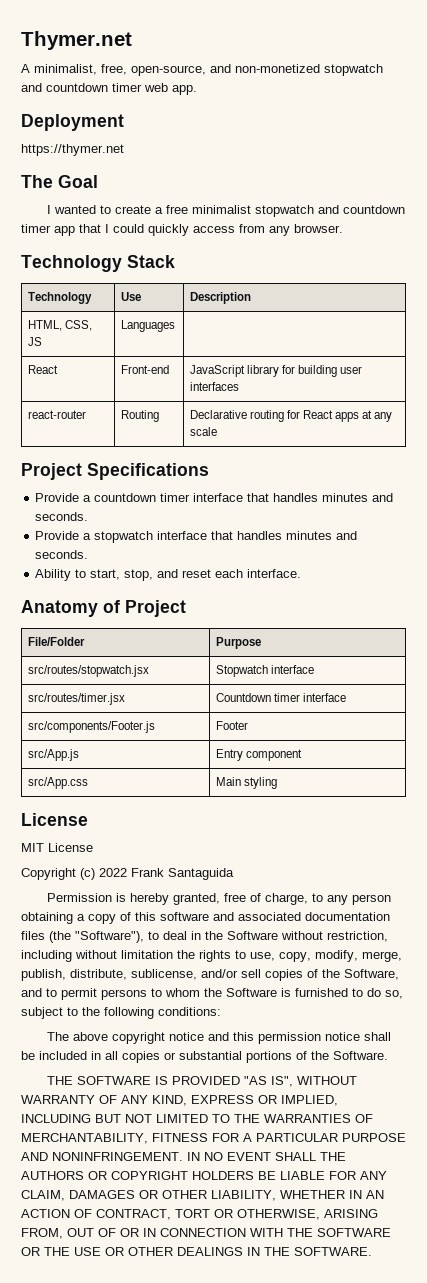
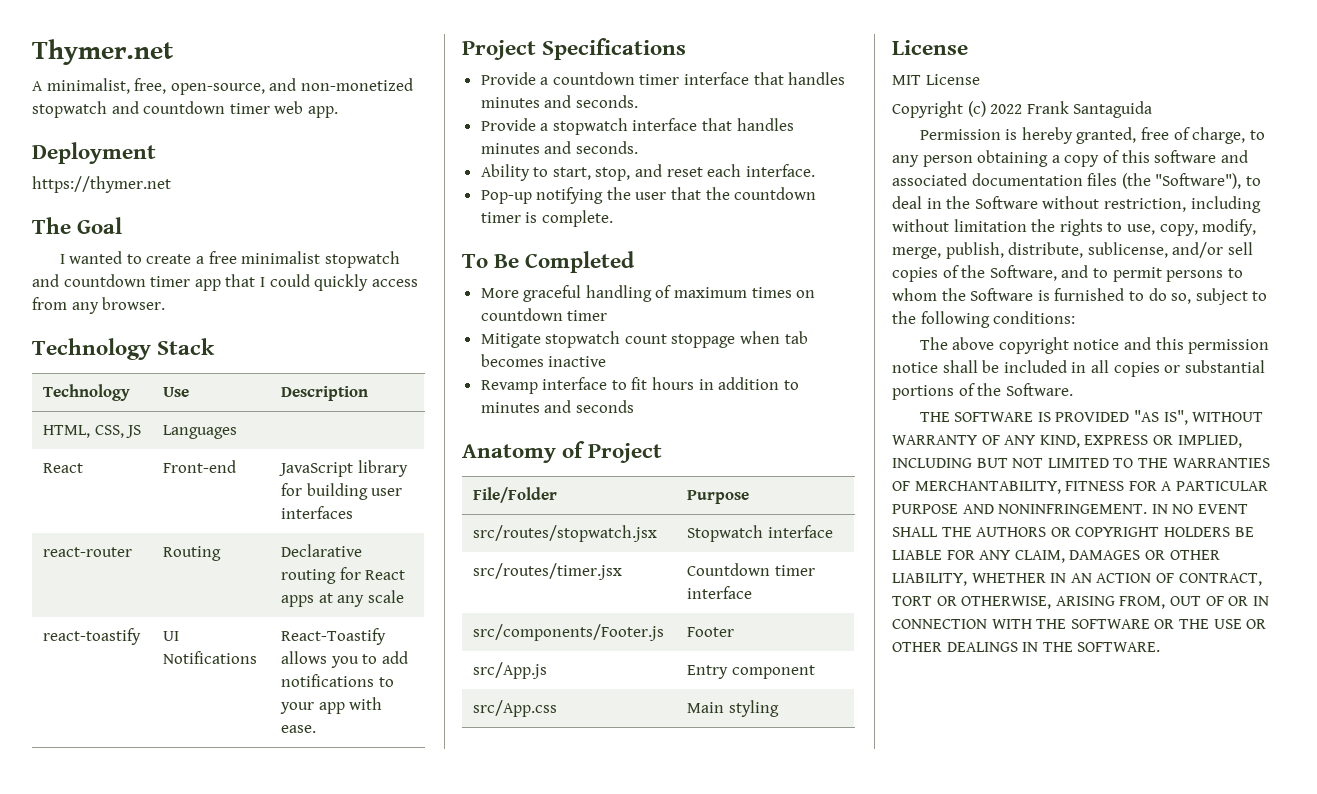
+ react-toastify | UI Notifications | React-Toastify allows you to add notifications to your app with ease.
+ Pop-up notifying the user that the countdown timer is complete.
+ To Be Completed
+ More graceful handling of maximum times on countdown timer
+ Mitigate stopwatch count stoppage when tab becomes inactive
+ Revamp interface to fit hours in addition to minutes and seconds

